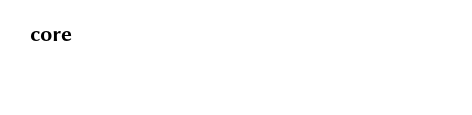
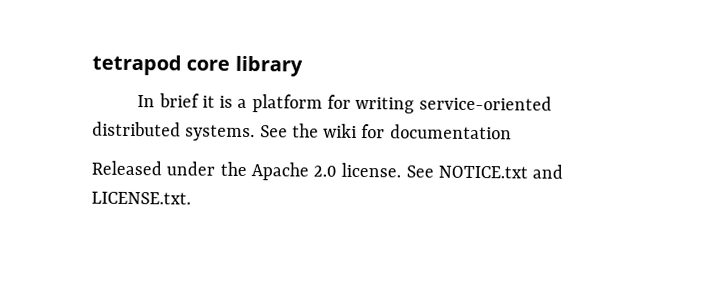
- core
+ tetrapod core library
+ In brief it is a platform for writing service-oriented distributed systems. See the wiki for documentation
+ Released under the Apache 2.0 license. See NOTICE.txt and LICENSE.txt.

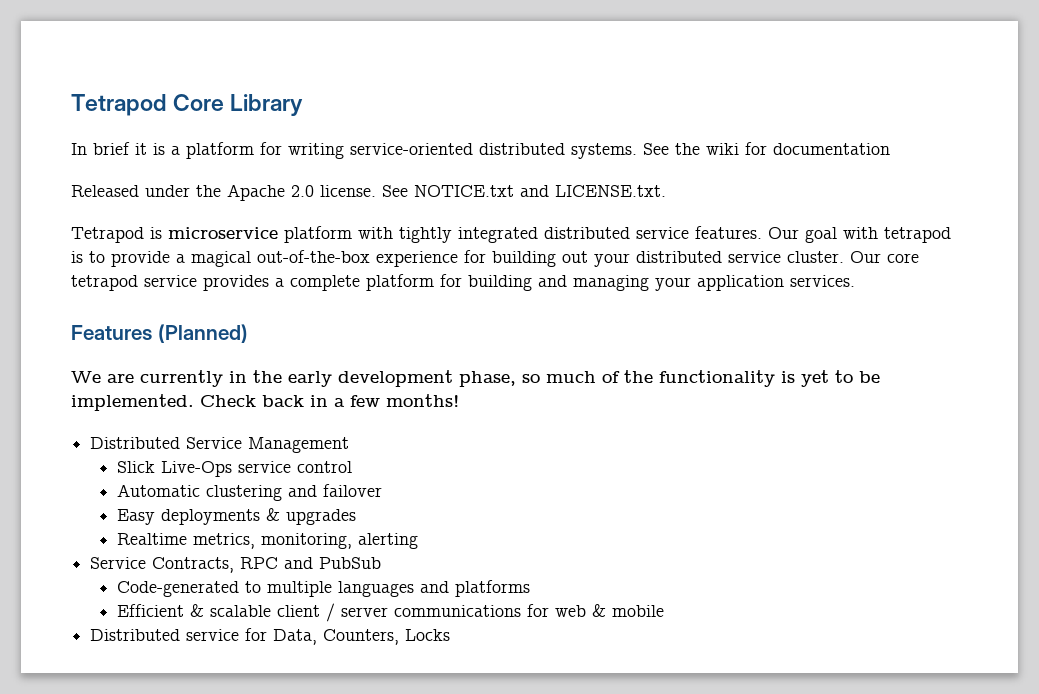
- tetrapod core library
+ Tetrapod Core Library
+ Tetrapod is microservice platform with tightly integrated distributed service features. Our goal with tetrapod is to provide a magical out-of-the-box experience for building out your distributed service cluster. Our core tetrapod service provides a complete platform for building and managing your application services.
+ Features (Planned)
+ We are currently in the early development phase, so much of the functionality is yet to be implemented. Check back in a few months!
+ Distributed Service Management
+ Slick Live-Ops service control
+ Automatic clustering and failover
+ Easy deployments & upgrades
+ Realtime metrics, monitoring, alerting
+ Service Contracts, RPC and PubSub
+ Code-generated to multiple languages and platforms
+ Efficient & scalable client / server communications for web & mobile
+ Distributed service for Data, Counters, Locks

